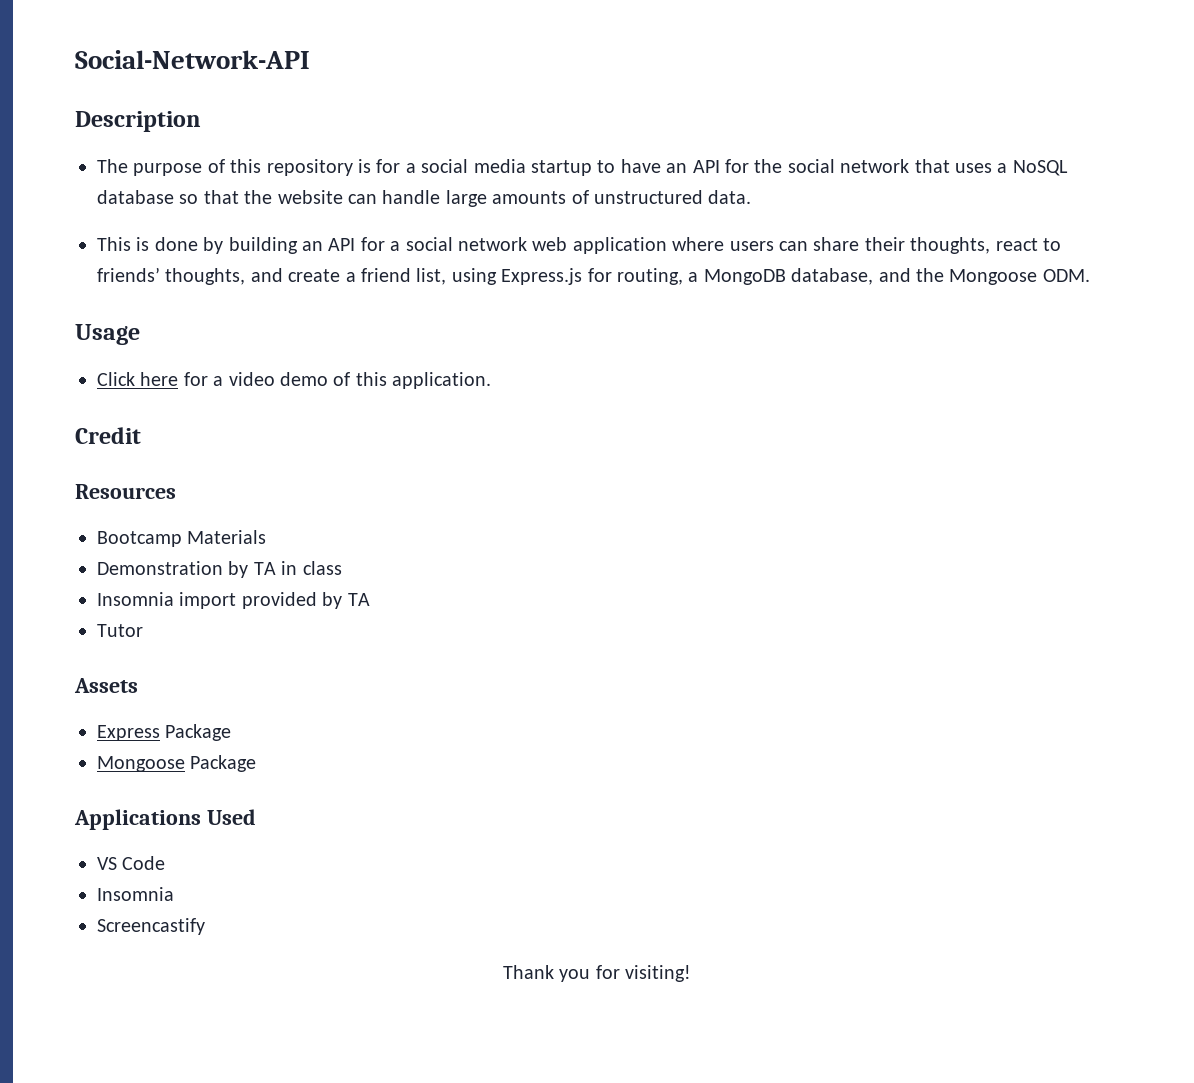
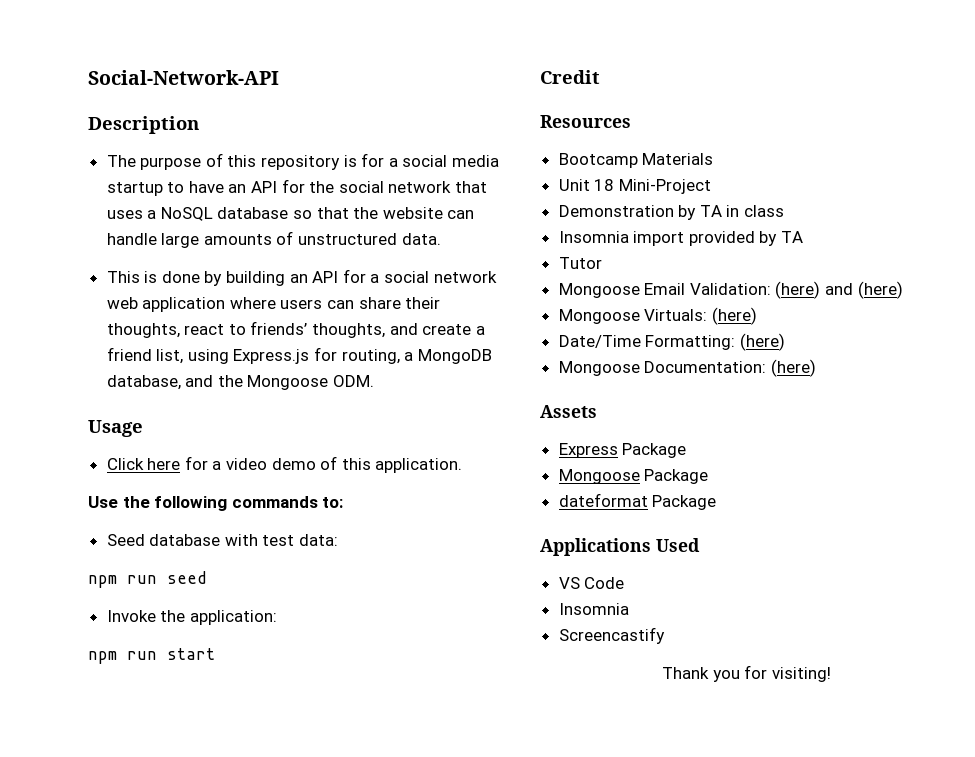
+ Use the following commands to:
+ Seed database with test data:
+ npm run seed
+ Invoke the application:
+ npm run start
+ Unit 18 Mini-Project
+ Mongoose Email Validation: (here) and (here)
+ Mongoose Virtuals: (here)
+ Date/Time Formatting: (here)
+ Mongoose Documentation: (here)
+ dateformat Package

